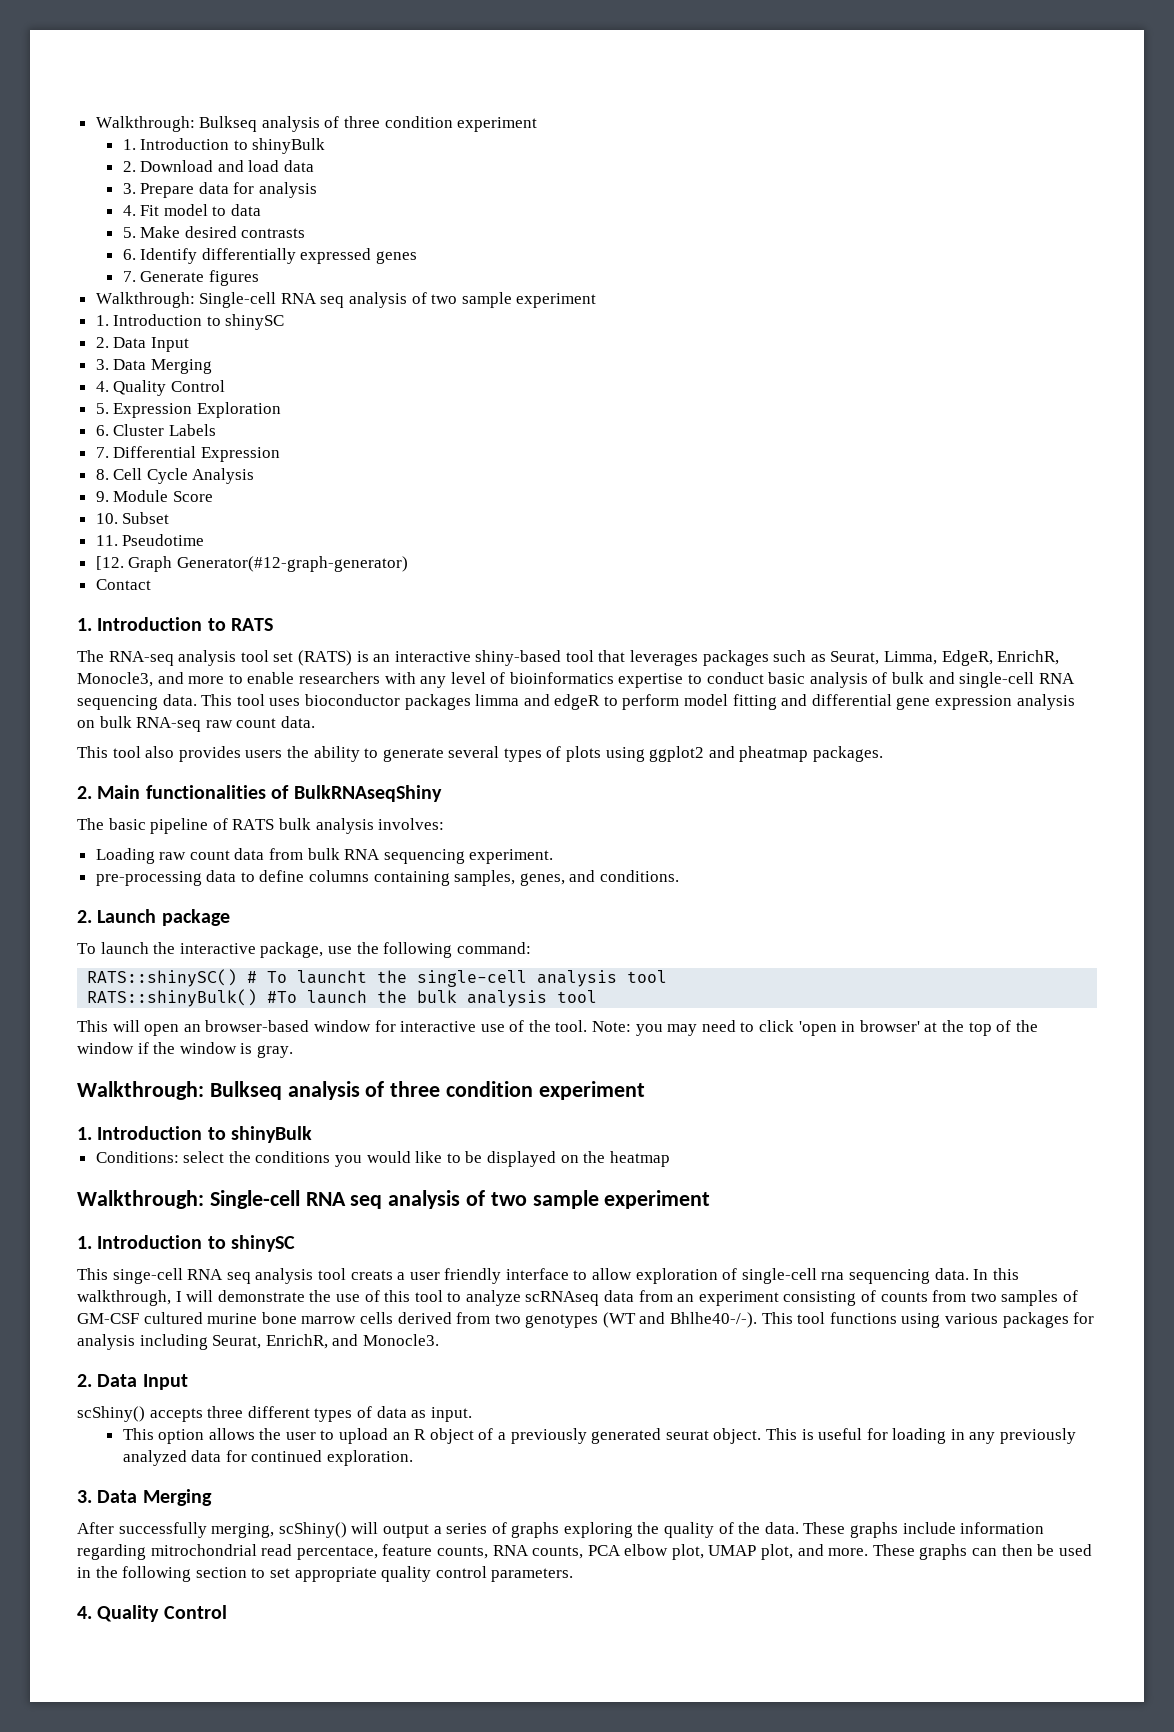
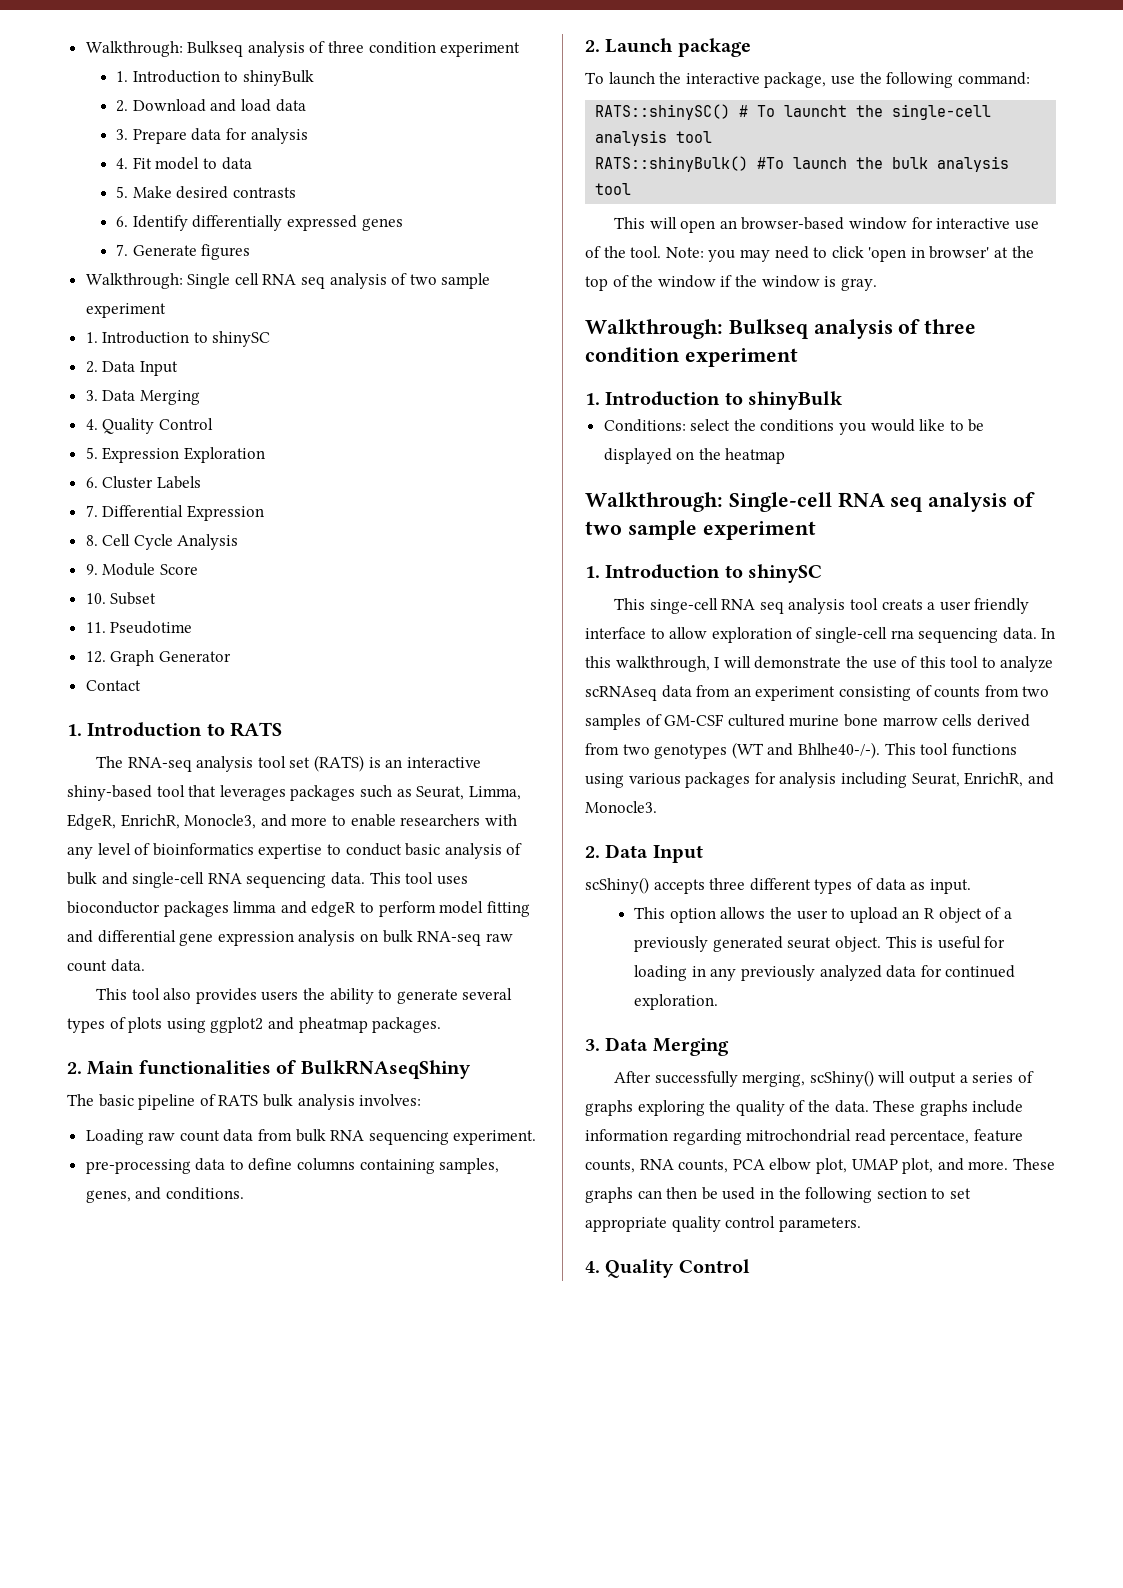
  7. Generate figures
- Walkthrough: Single-cell RNA seq analysis of two sample experiment
+ Walkthrough: Single cell RNA seq analysis of two sample experiment
- [12. Graph Generator(#12-graph-generator)
+ 12. Graph Generator

